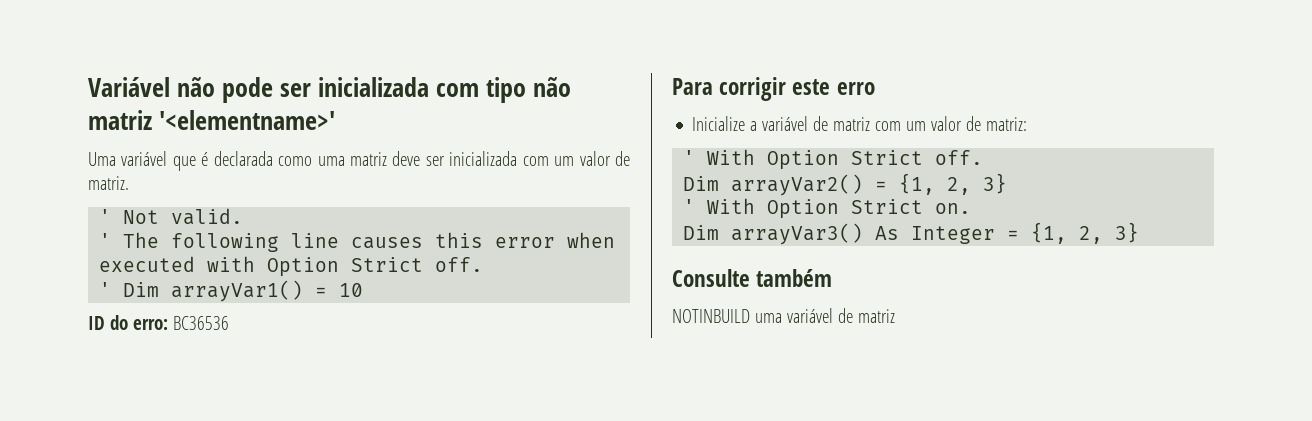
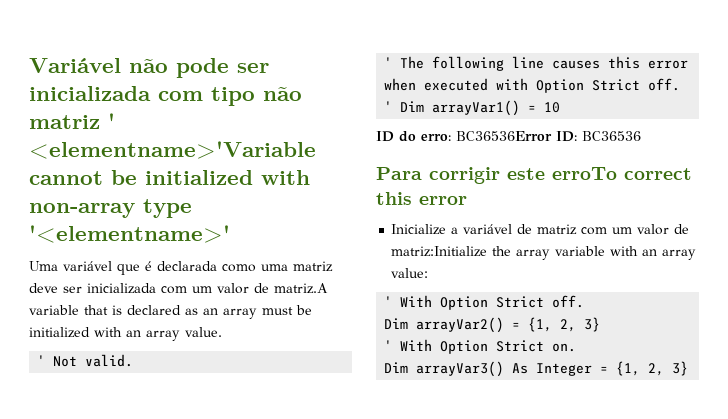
- Variável não pode ser inicializada com tipo não matriz '<elementname>'
+ Variável não pode ser inicializada com tipo não matriz ' <elementname>'Variable cannot be initialized with non-array type '<elementname>'
- Uma variável que é declarada como uma matriz deve ser inicializada com um valor de matriz.
+ Uma variável que é declarada como uma matriz deve ser inicializada com um valor de matriz.A variable that is declared as an array must be initialized with an array value.
- ID do erro: BC36536
+ ID do erro: BC36536Error ID: BC36536
- Para corrigir este erro
+ Para corrigir este erroTo correct this error
- Inicialize a variável de matriz com um valor de matriz:
+ Inicialize a variável de matriz com um valor de matriz:Initialize the array variable with an array value:
- Consulte também
- NOTINBUILD uma variável de matriz

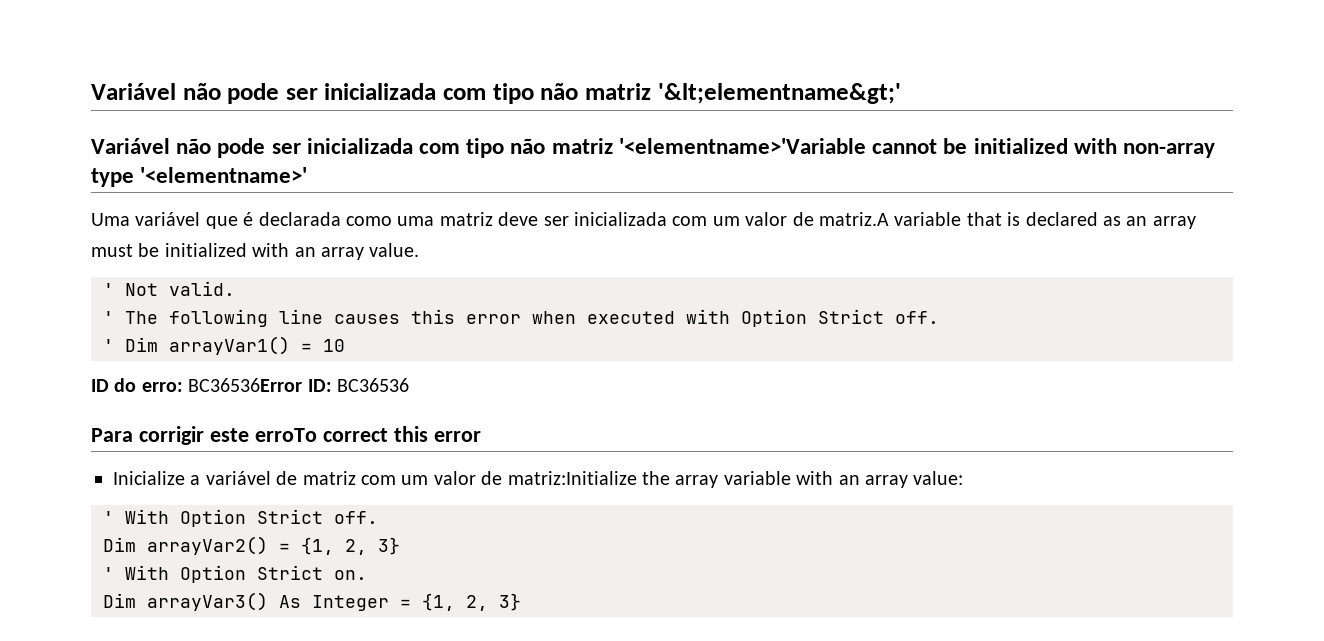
- Variável não pode ser inicializada com tipo não matriz ' <elementname>'Variable cannot be initialized with non-array type '<elementname>'
+ Variável não pode ser inicializada com tipo não matriz '&lt;elementname&gt;'
+ Variável não pode ser inicializada com tipo não matriz '<elementname>'Variable cannot be initialized with non-array type '<elementname>'

